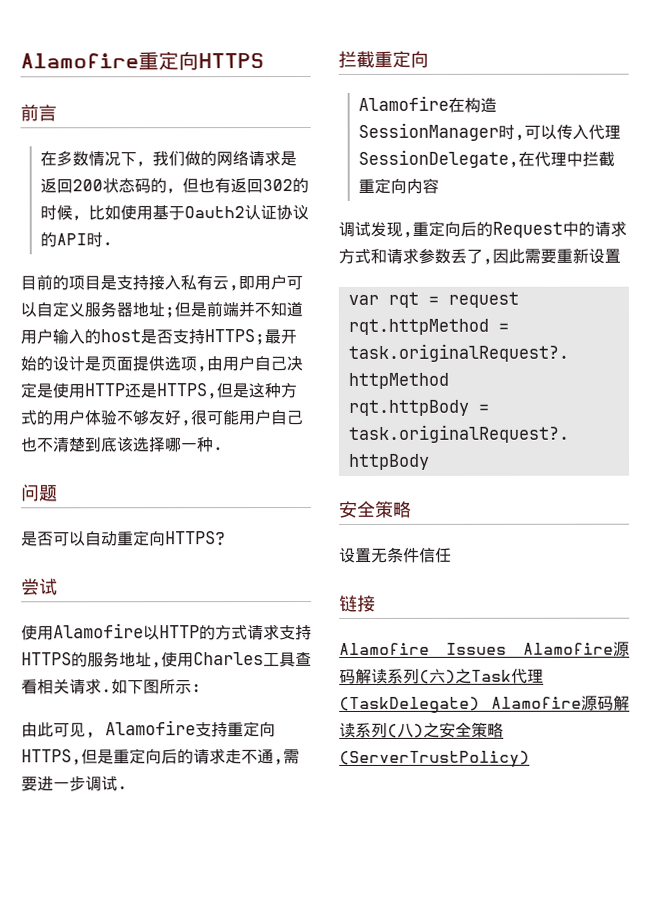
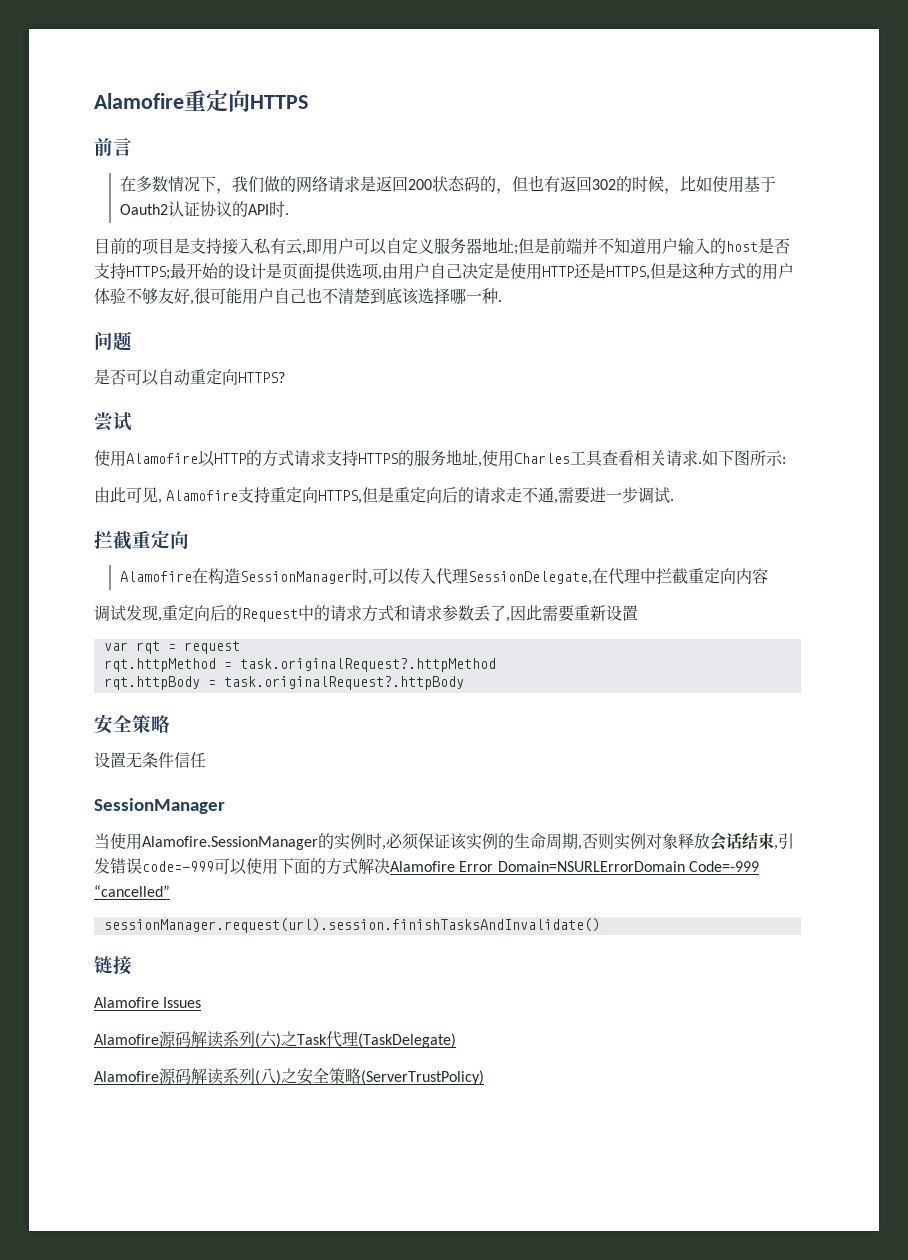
  设置无条件信任
+ SessionManager
+ 当使用Alamofire.SessionManager的实例时,必须保证该实例的生命周期,否则实例对象释放会话结束,引发错误code=-999可以使用下面的方式解决Alamofire Error Domain=NSURLErrorDomain Code=-999 “cancelled”
+ sessionManager.request(url).session.finishTasksAndInvalidate()
- Alamofire Issues Alamofire源码解读系列(六)之Task代理(TaskDelegate) Alamofire源码解读系列(八)之安全策略(ServerTrustPolicy)
+ Alamofire Issues
+ Alamofire源码解读系列(六)之Task代理(TaskDelegate)
+ Alamofire源码解读系列(八)之安全策略(ServerTrustPolicy)

